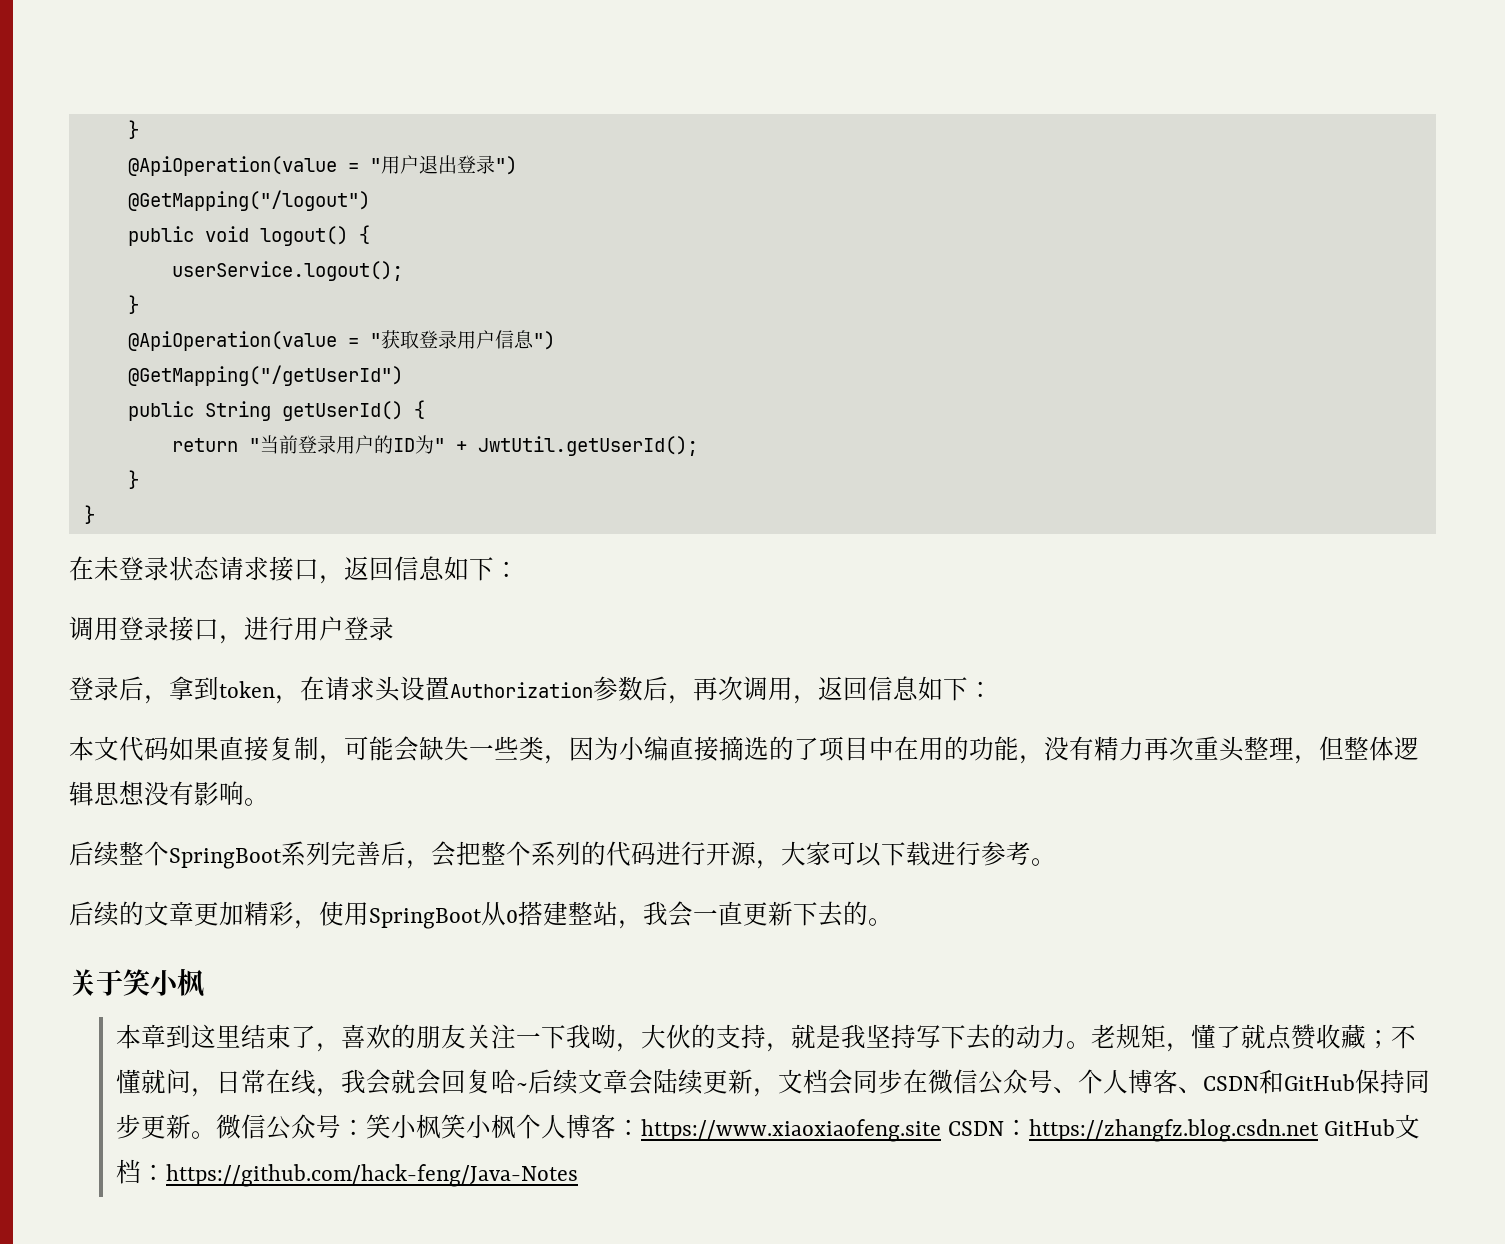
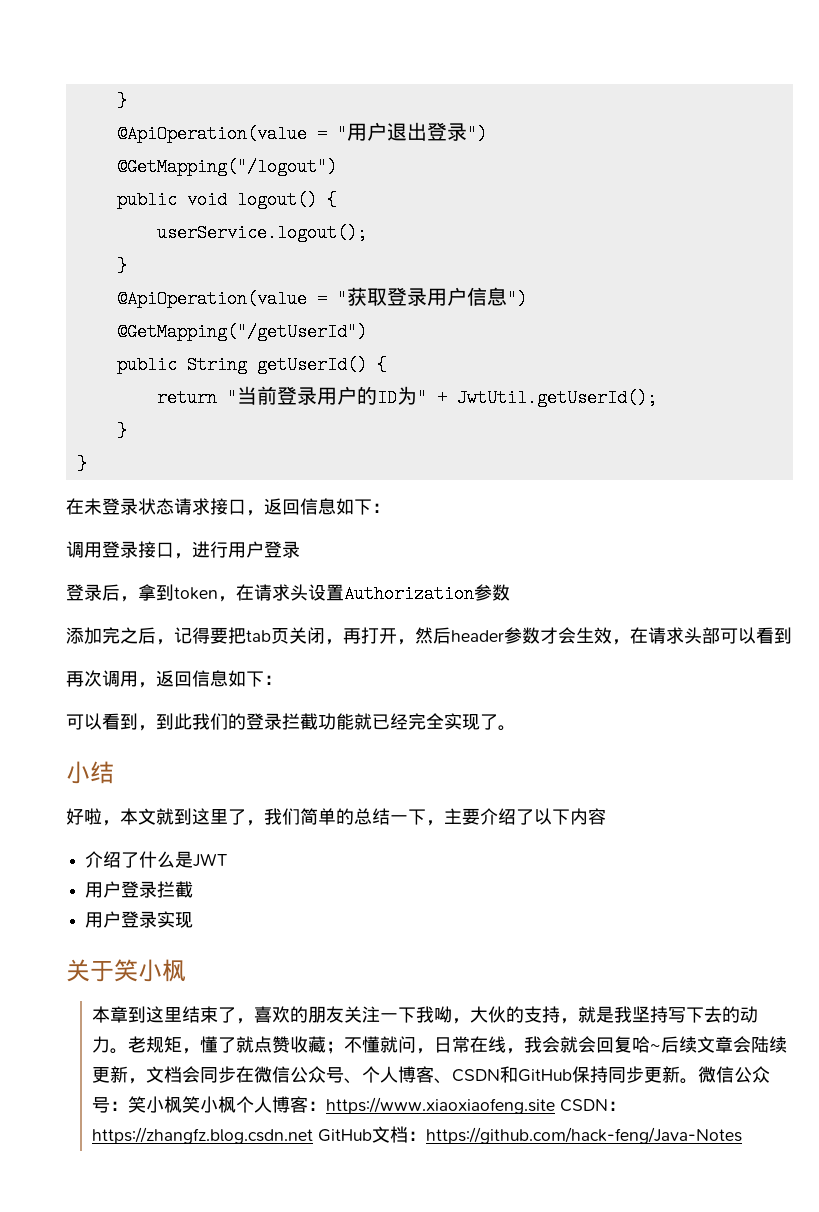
- 登录后，拿到token，在请求头设置Authorization参数后，再次调用，返回信息如下：
+ 登录后，拿到token，在请求头设置Authorization参数
+ 添加完之后，记得要把tab页关闭，再打开，然后header参数才会生效，在请求头部可以看到
+ 再次调用，返回信息如下：
- 本文代码如果直接复制，可能会缺失一些类，因为小编直接摘选的了项目中在用的功能，没有精力再次重头整理，但整体逻辑思想没有影响。
- 后续整个SpringBoot系列完善后，会把整个系列的代码进行开源，大家可以下载进行参考。
- 后续的文章更加精彩，使用SpringBoot从0搭建整站，我会一直更新下去的。
+ 可以看到，到此我们的登录拦截功能就已经完全实现了。
+ 小结
+ 好啦，本文就到这里了，我们简单的总结一下，主要介绍了以下内容
+ 介绍了什么是JWT
+ 用户登录拦截
+ 用户登录实现

